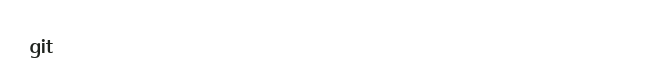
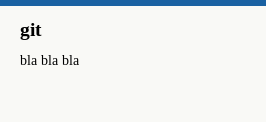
+ bla bla bla

